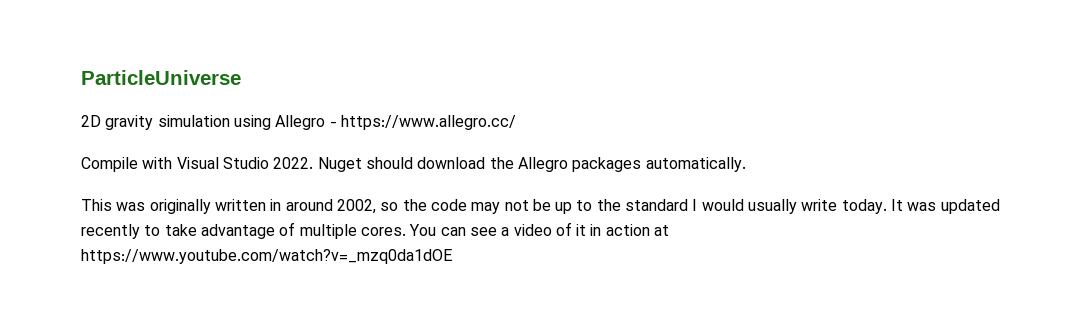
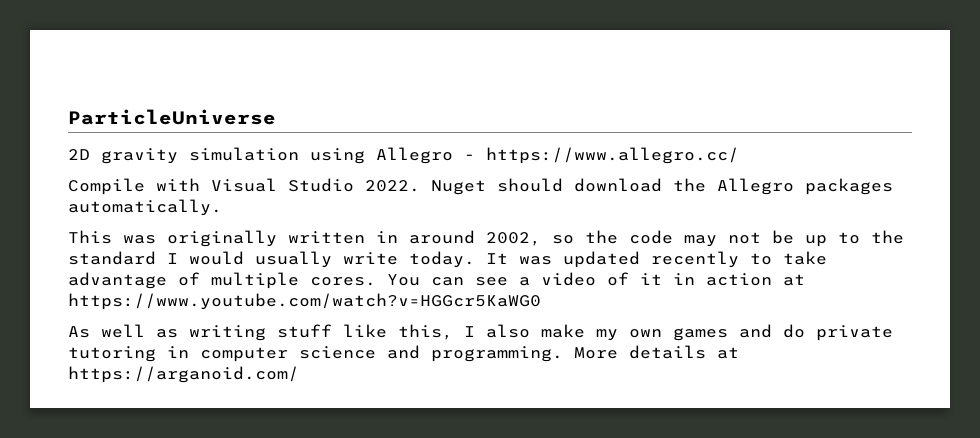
- You can see a video of it in action at https://www.youtube.com/watch?v=_mzq0da1dOE
+ You can see a video of it in action at https://www.youtube.com/watch?v=HGGcr5KaWG0
+ As well as writing stuff like this, I also make my own games and do private tutoring in computer science and programming. More details at https://arganoid.com/

